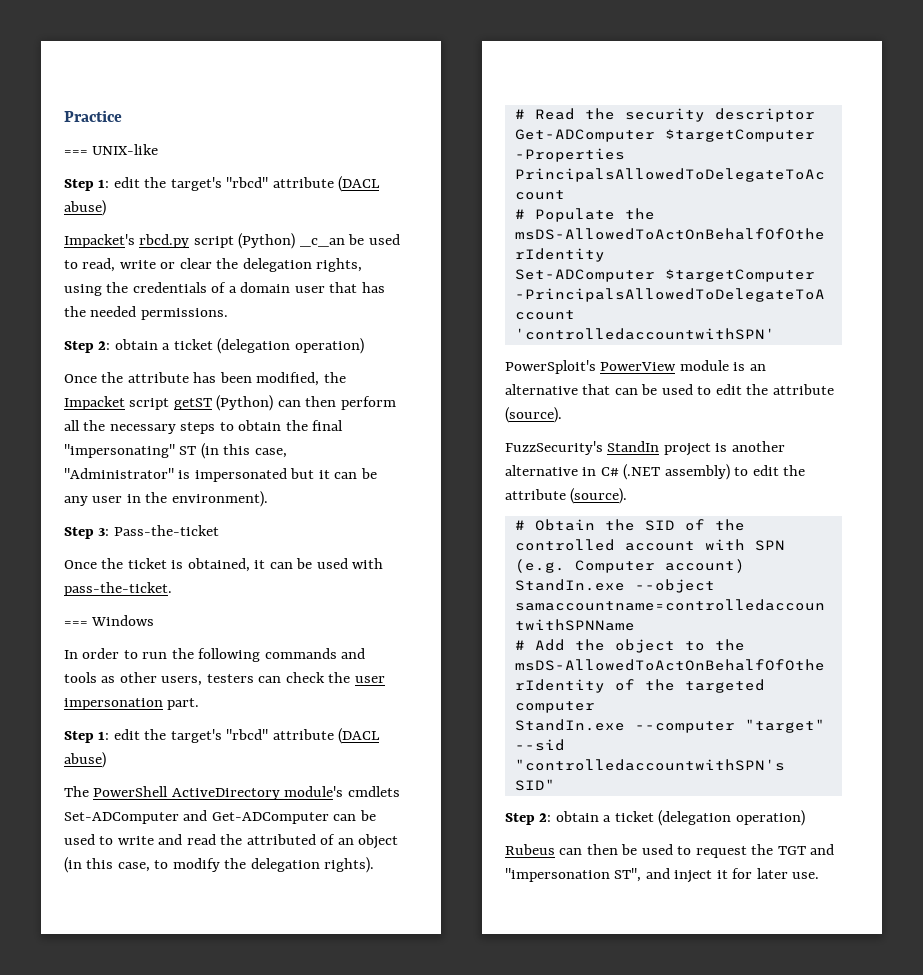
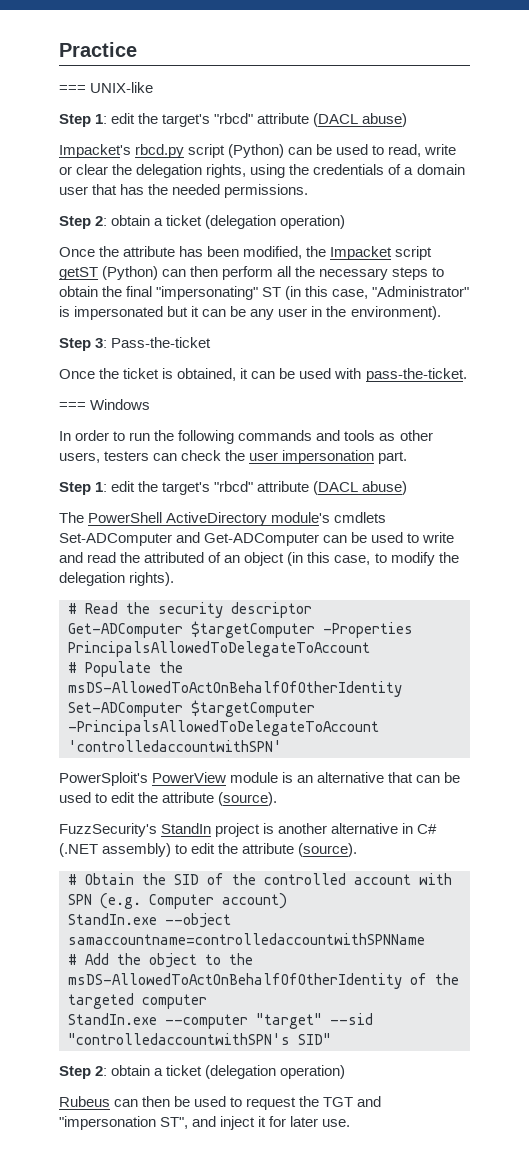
- Impacket's rbcd.py script (Python) _c_an be used to read, write or clear the delegation rights, using the credentials of a domain user that has the needed permissions.
+ Impacket's rbcd.py script (Python) can be used to read, write or clear the delegation rights, using the credentials of a domain user that has the needed permissions.

